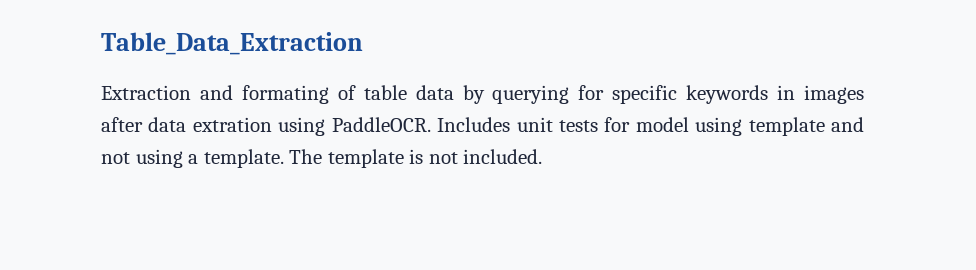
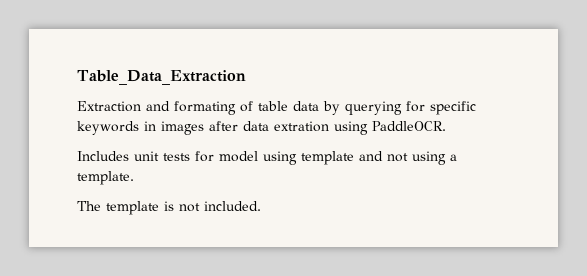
- Extraction and formating of table data by querying for specific keywords in images after data extration using PaddleOCR. Includes unit tests for model using template and not using a template. The template is not included.
+ Extraction and formating of table data by querying for specific keywords in images after data extration using PaddleOCR.
+ Includes unit tests for model using template and not using a template.
+ The template is not included.

